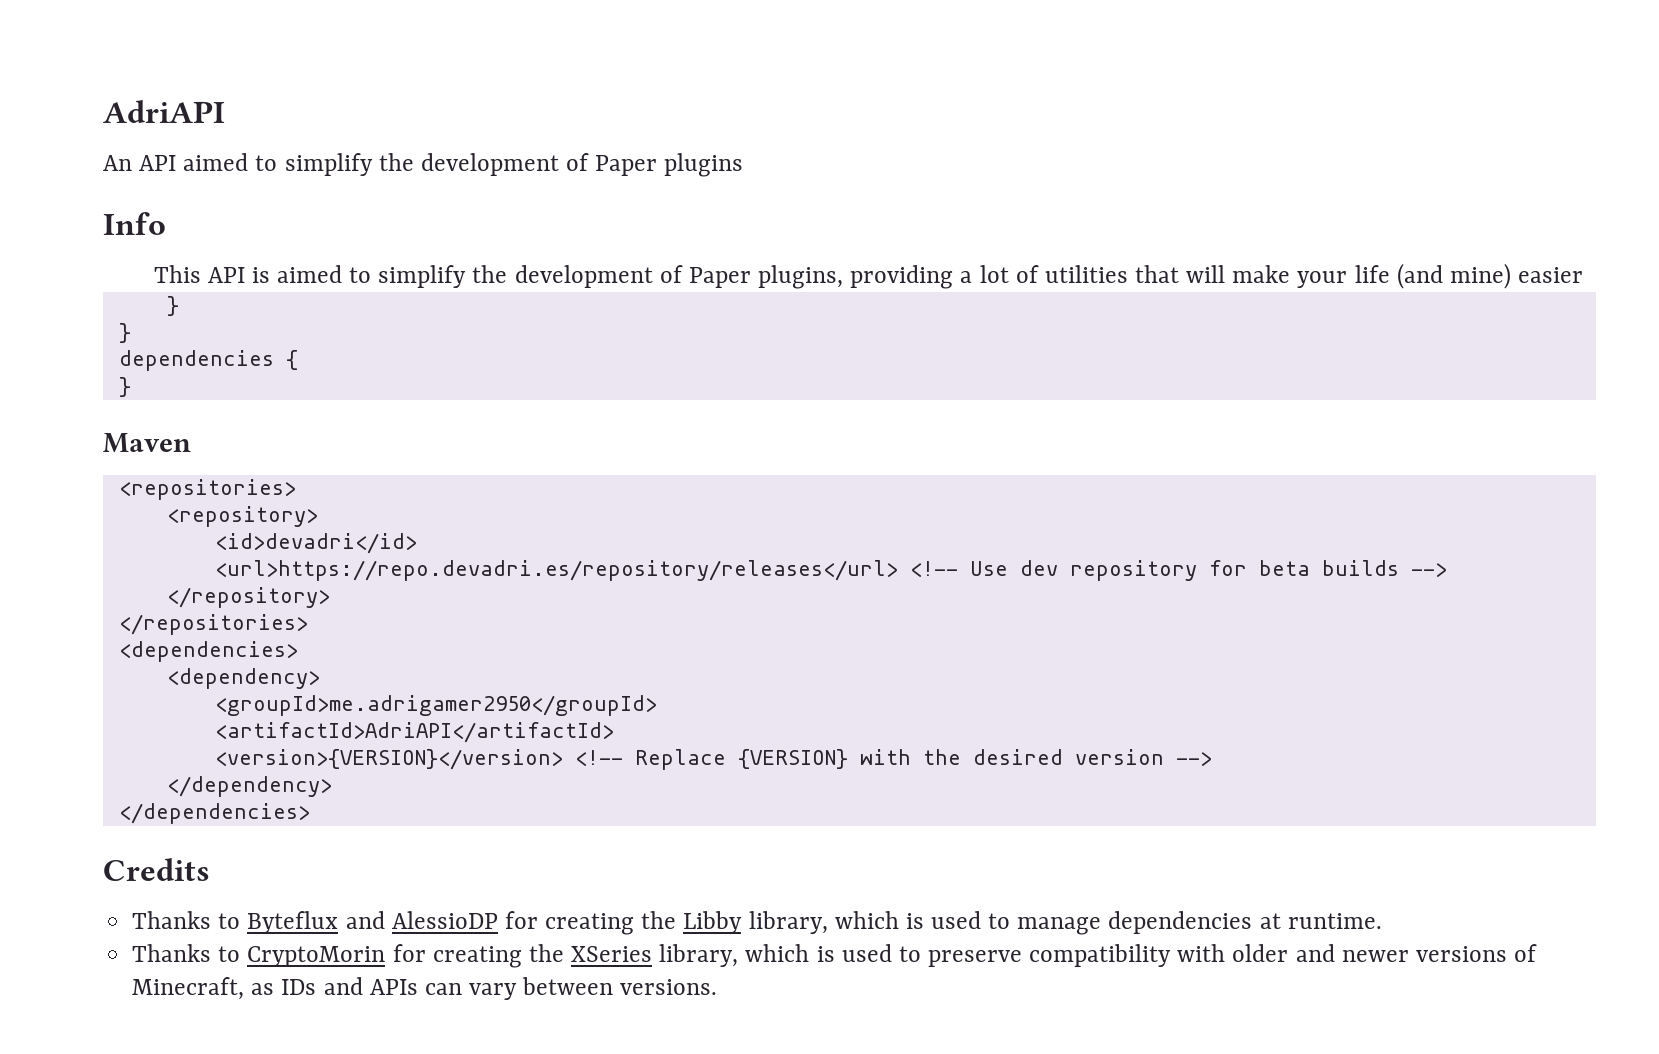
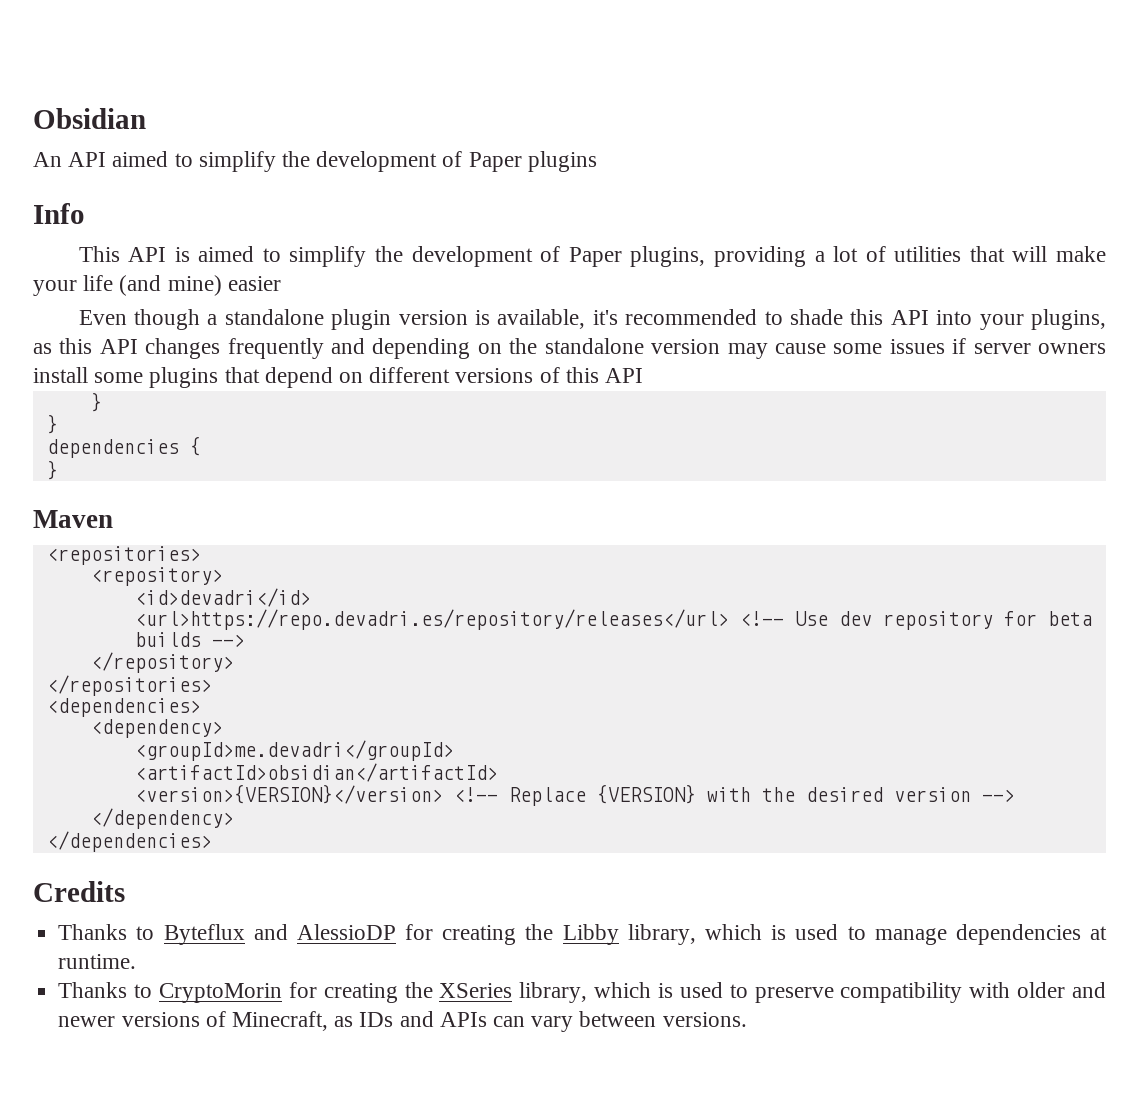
- AdriAPI
+ Obsidian
+ Even though a standalone plugin version is available, it's recommended to shade this API into your plugins, as this API changes frequently and depending on the standalone version may cause some issues if server owners install some plugins that depend on different versions of this API
- <groupId>me.adrigamer2950</groupId>
- <artifactId>AdriAPI</artifactId>
+ <groupId>me.devadri</groupId>
+ <artifactId>obsidian</artifactId>

